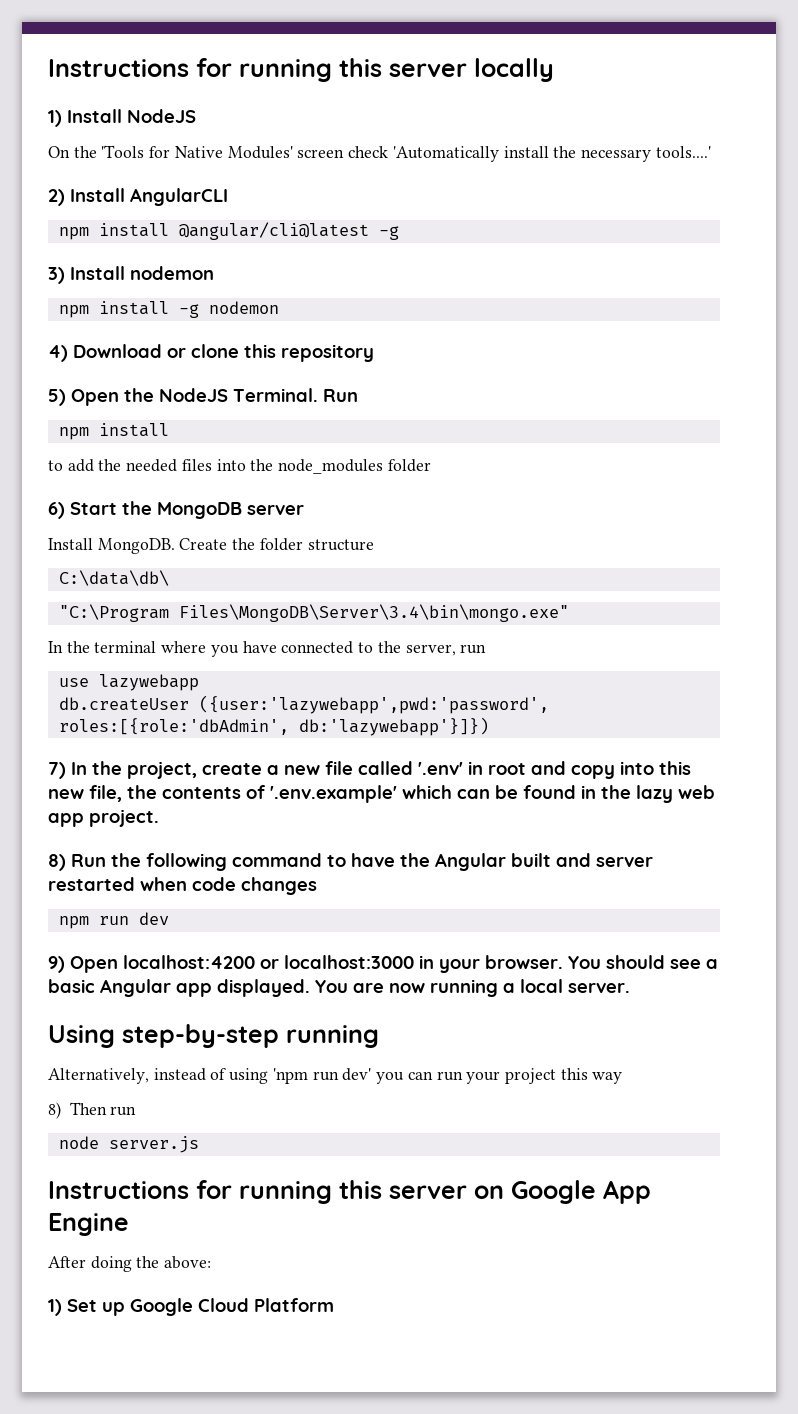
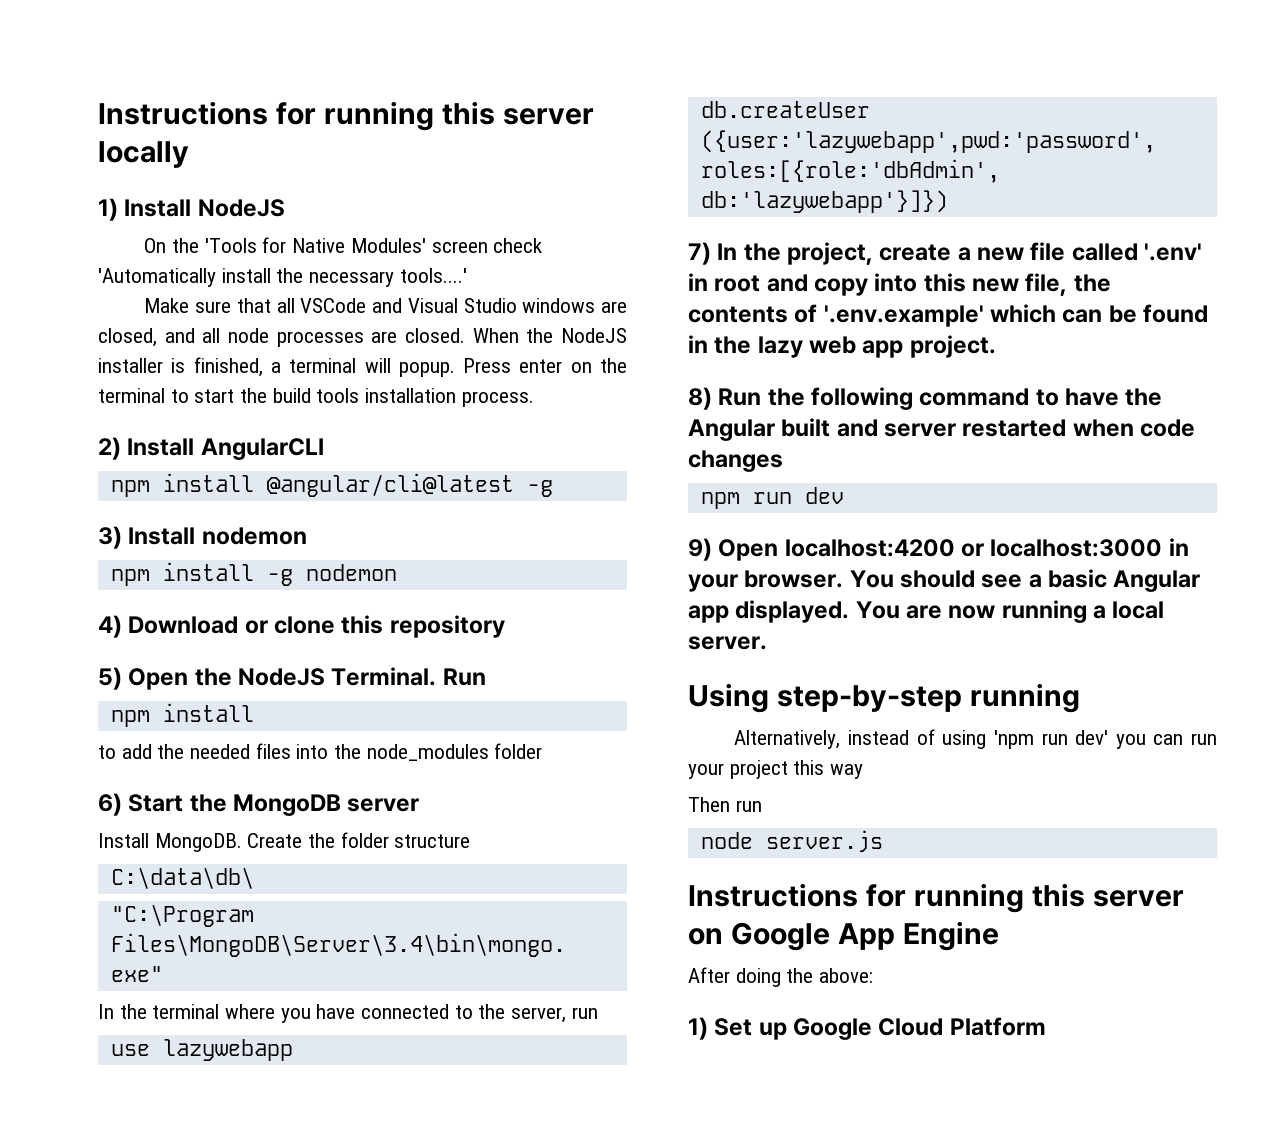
+ Make sure that all VSCode and Visual Studio windows are closed, and all node processes are closed. When the NodeJS installer is finished, a terminal will popup. Press enter on the terminal to start the build tools installation process.
- 8) Then run
+ Then run

